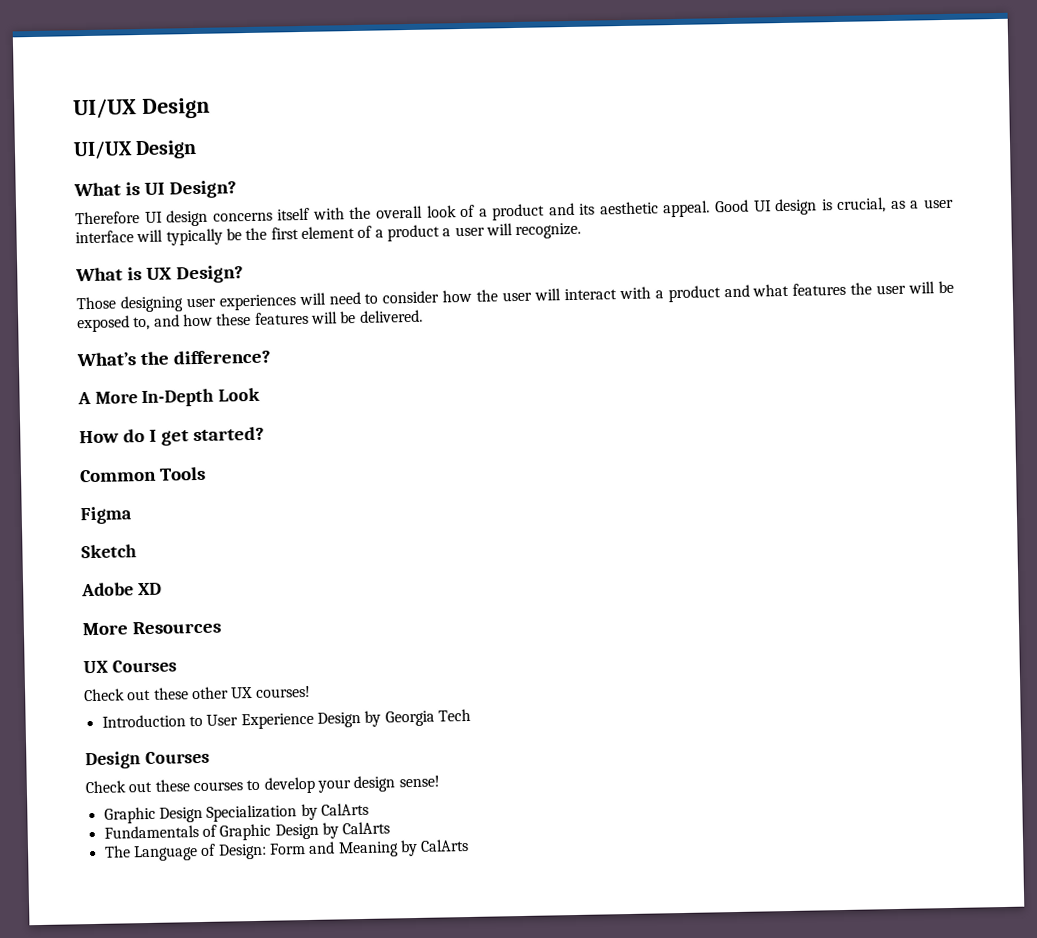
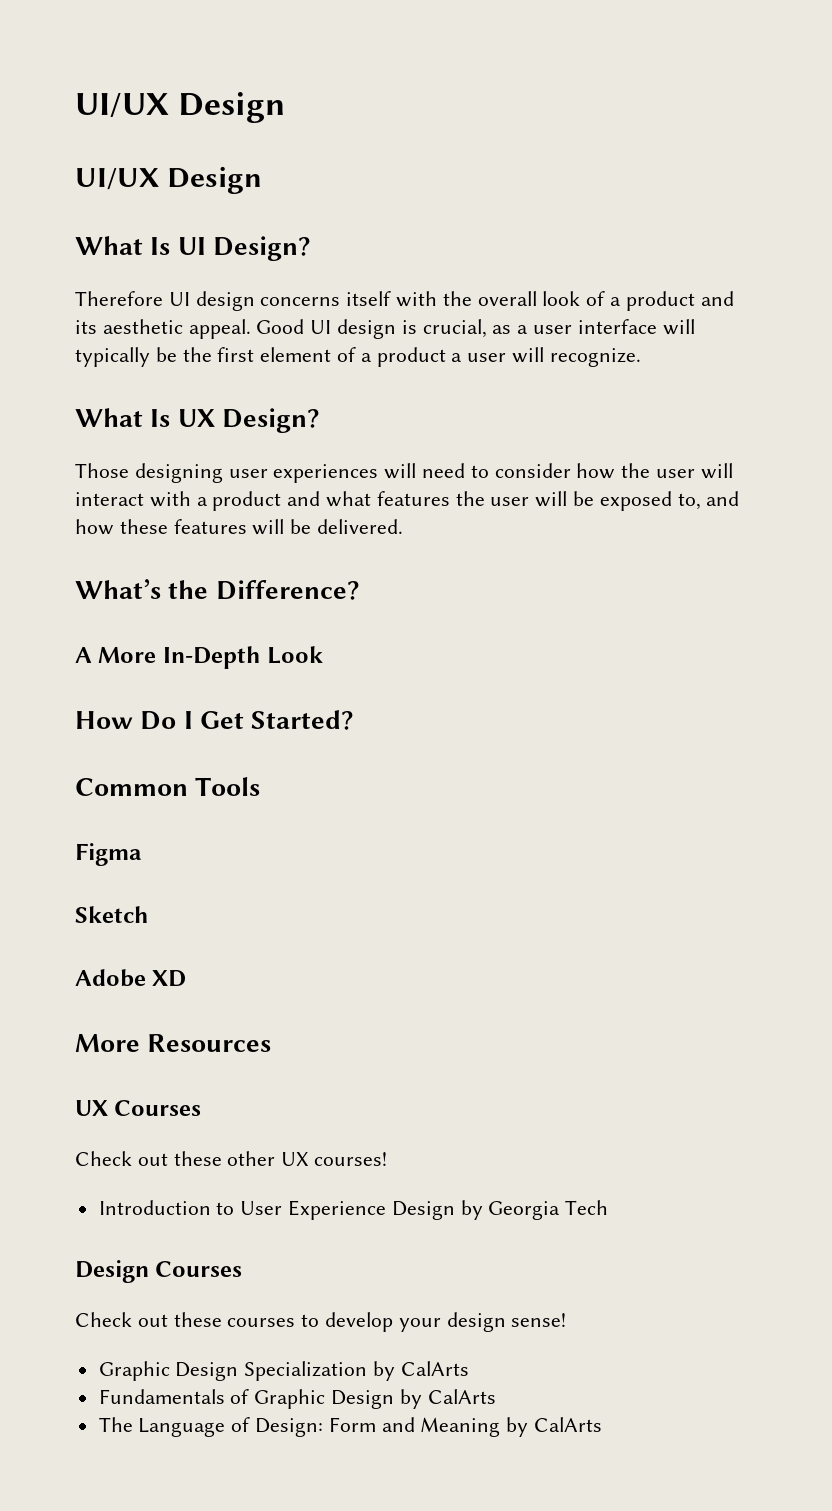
- What is UI Design?
+ What Is UI Design?
- What is UX Design?
+ What Is UX Design?
- What’s the difference?
+ What’s the Difference?
- How do I get started?
+ How Do I Get Started?

